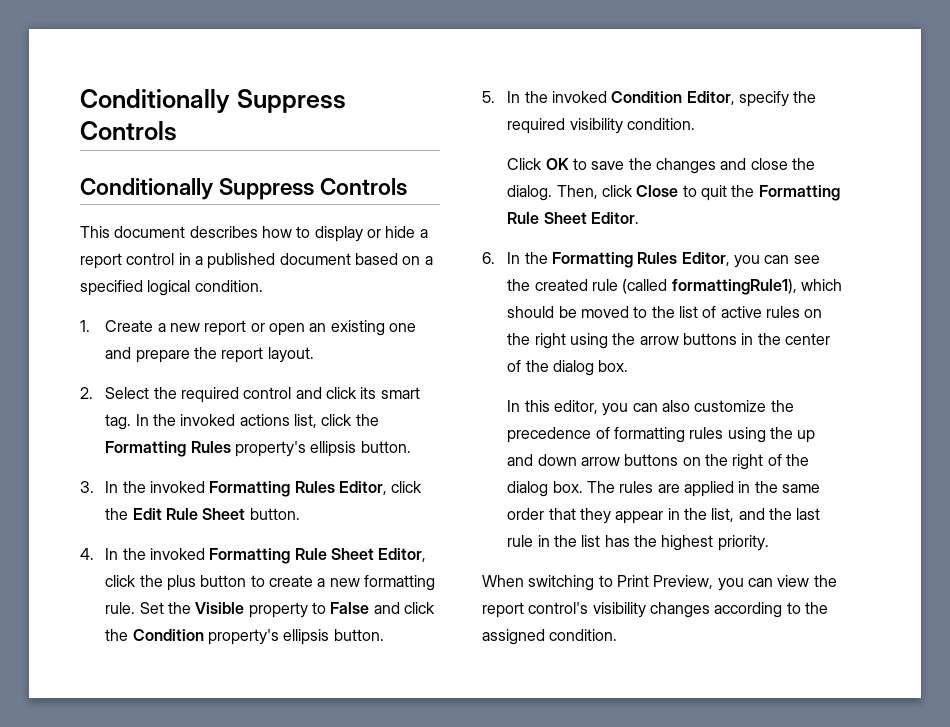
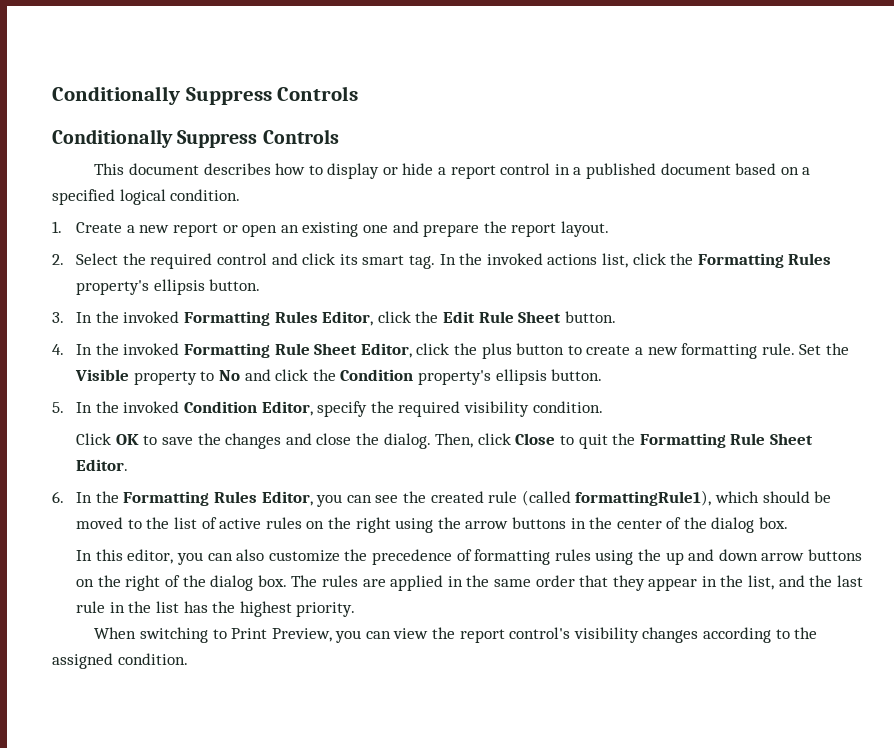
- Set the Visible property to False and click the Condition property's ellipsis button.
+ Set the Visible property to No and click the Condition property's ellipsis button.

